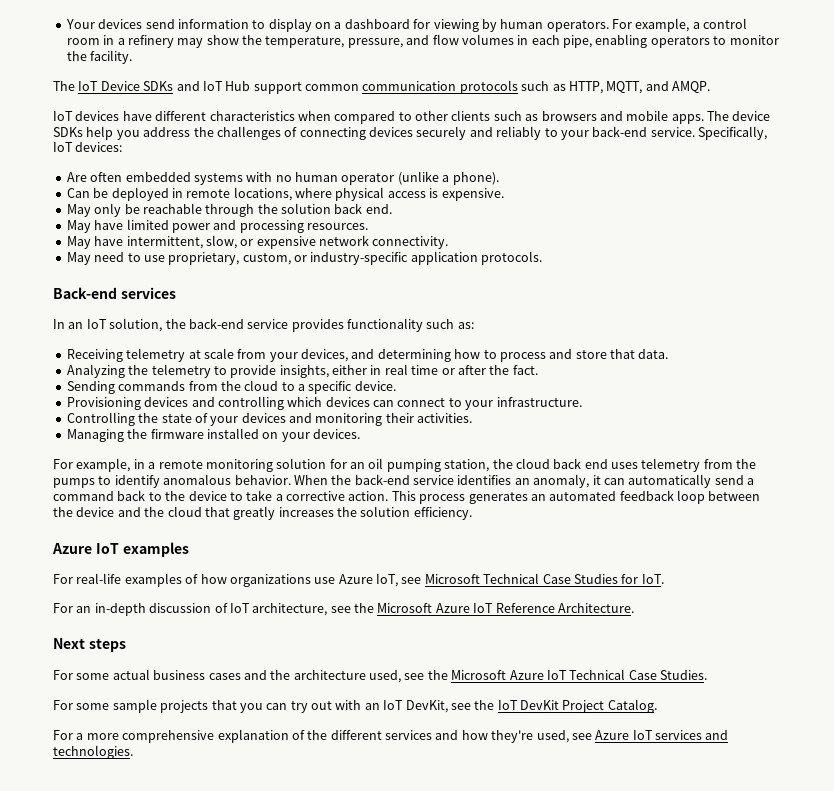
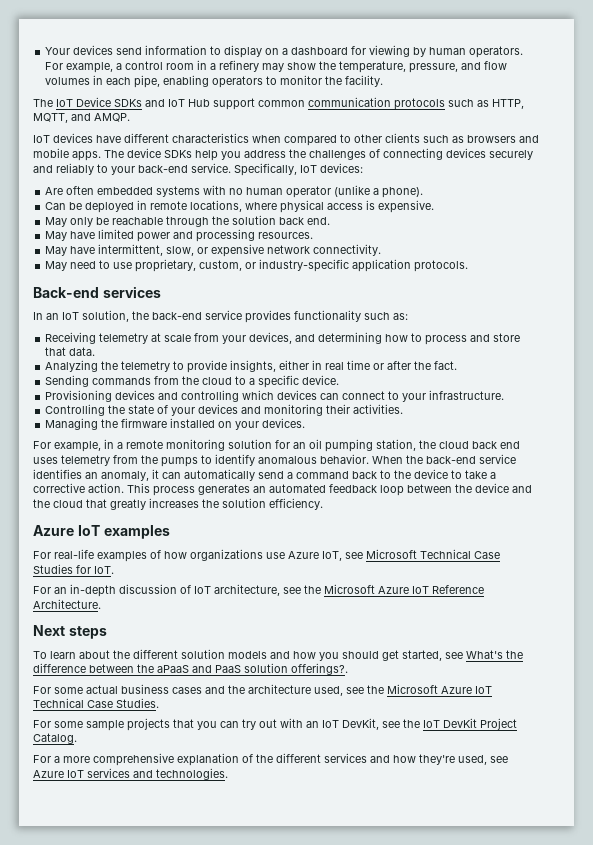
+ To learn about the different solution models and how you should get started, see What's the difference between the aPaaS and PaaS solution offerings?.

